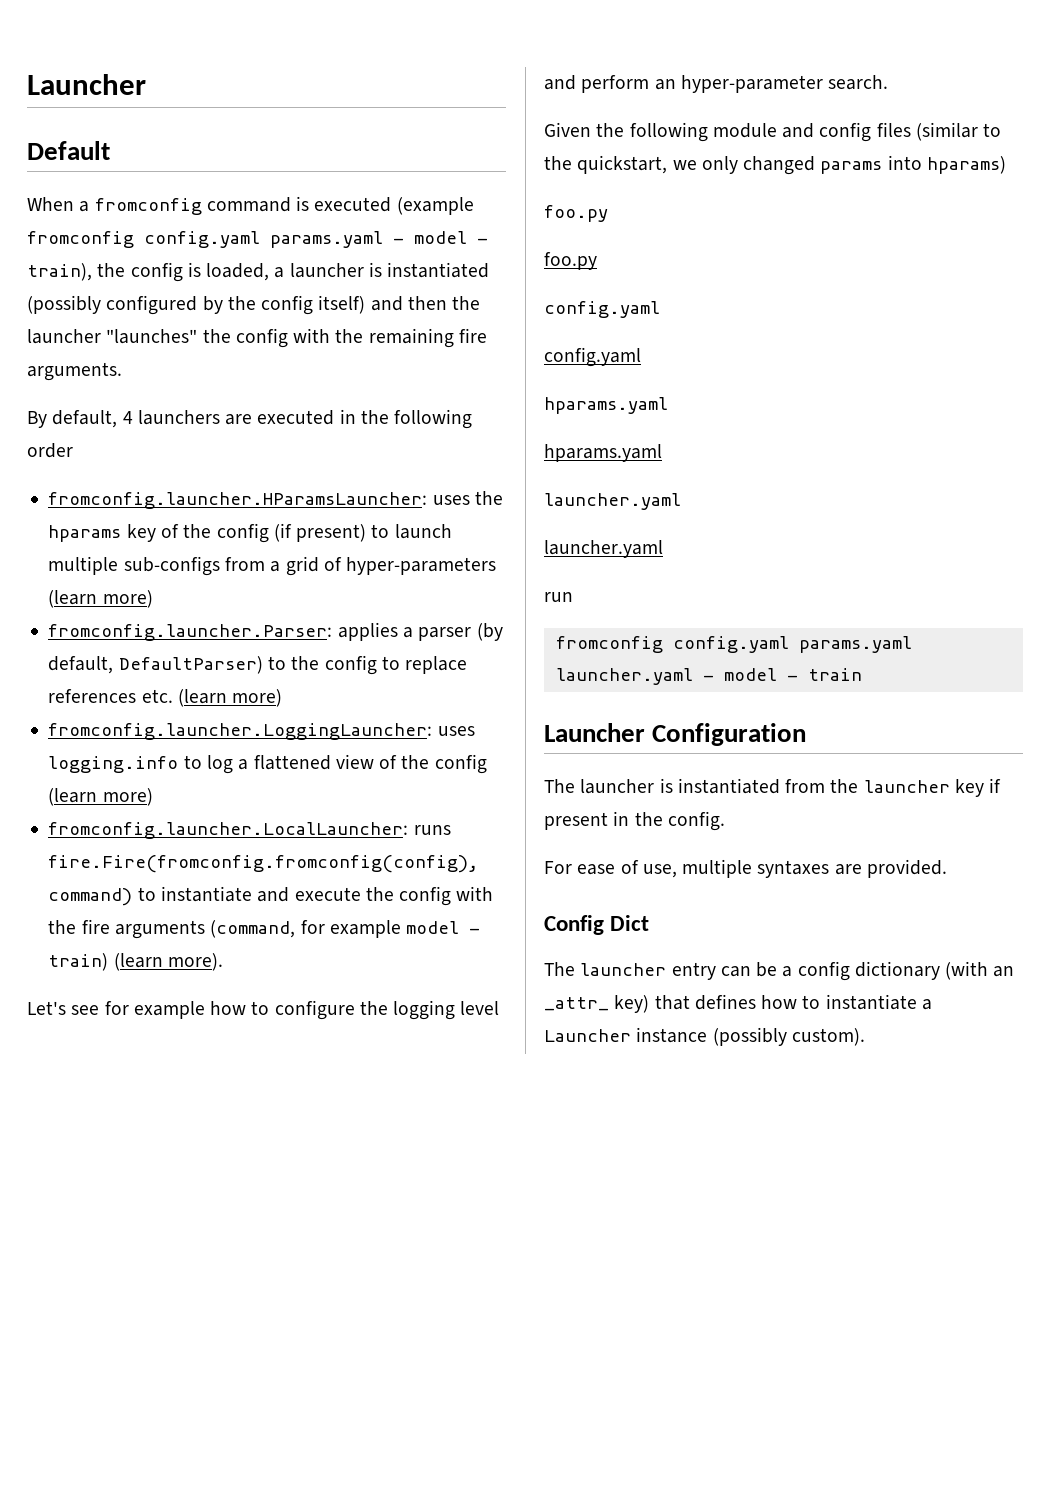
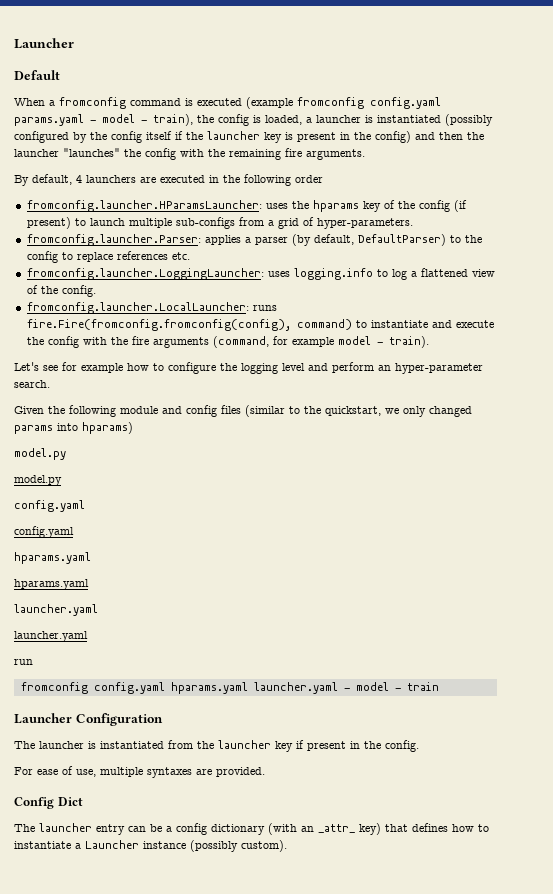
- When a fromconfig command is executed (example fromconfig config.yaml params.yaml - model - train), the config is loaded, a launcher is instantiated (possibly configured by the config itself) and then the launcher "launches" the config with the remaining fire arguments.
+ When a fromconfig command is executed (example fromconfig config.yaml params.yaml - model - train), the config is loaded, a launcher is instantiated (possibly configured by the config itself if the launcher key is present in the config) and then the launcher "launches" the config with the remaining fire arguments.
- fromconfig.launcher.HParamsLauncher: uses the hparams key of the config (if present) to launch multiple sub-configs from a grid of hyper-parameters (learn more)
+ fromconfig.launcher.HParamsLauncher: uses the hparams key of the config (if present) to launch multiple sub-configs from a grid of hyper-parameters.
- fromconfig.launcher.Parser: applies a parser (by default, DefaultParser) to the config to replace references etc. (learn more)
+ fromconfig.launcher.Parser: applies a parser (by default, DefaultParser) to the config to replace references etc.
- fromconfig.launcher.LoggingLauncher: uses logging.info to log a flattened view of the config (learn more)
+ fromconfig.launcher.LoggingLauncher: uses logging.info to log a flattened view of the config.
- fromconfig.launcher.LocalLauncher: runs fire.Fire(fromconfig.fromconfig(config), command) to instantiate and execute the config with the fire arguments (command, for example model - train) (learn more).
+ fromconfig.launcher.LocalLauncher: runs fire.Fire(fromconfig.fromconfig(config), command) to instantiate and execute the config with the fire arguments (command, for example model - train).
  Given the following module and config files (similar to the quickstart, we only changed params into hparams)
- foo.py
- foo.py
+ model.py
+ model.py
- fromconfig config.yaml params.yaml launcher.yaml - model - train
+ fromconfig config.yaml hparams.yaml launcher.yaml - model - train

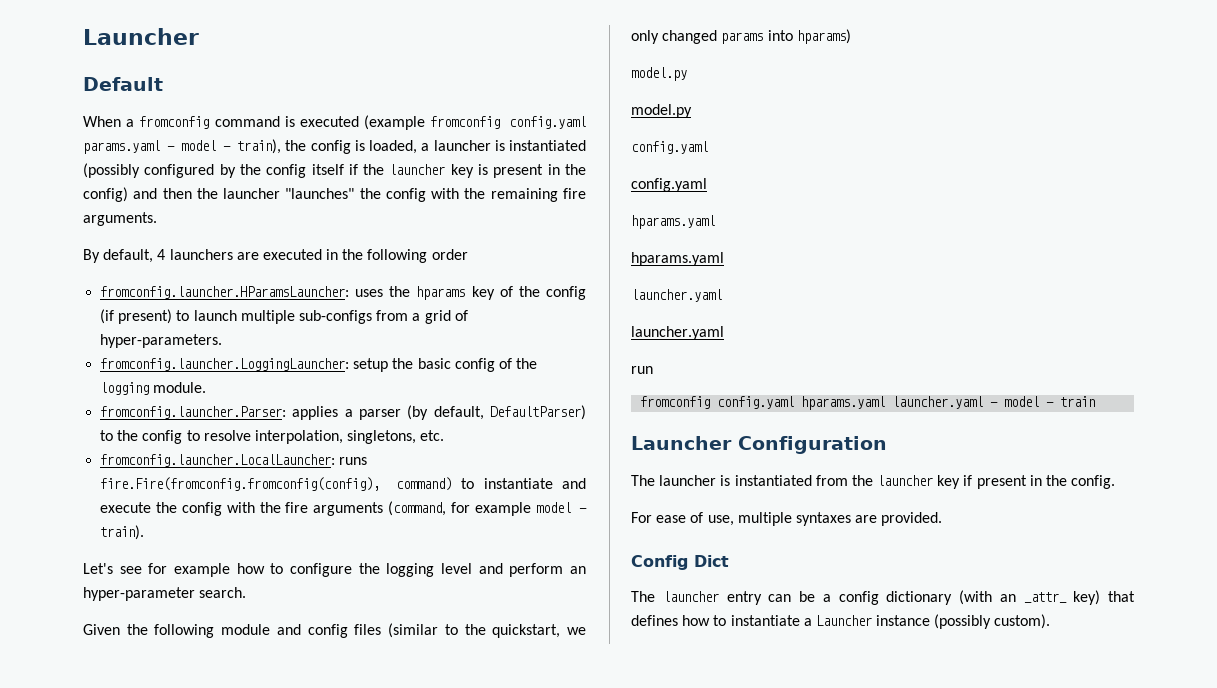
+ fromconfig.launcher.LoggingLauncher: setup the basic config of the logging module.
- fromconfig.launcher.Parser: applies a parser (by default, DefaultParser) to the config to replace references etc.
- fromconfig.launcher.LoggingLauncher: uses logging.info to log a flattened view of the config.
+ fromconfig.launcher.Parser: applies a parser (by default, DefaultParser) to the config to resolve interpolation, singletons, etc.

